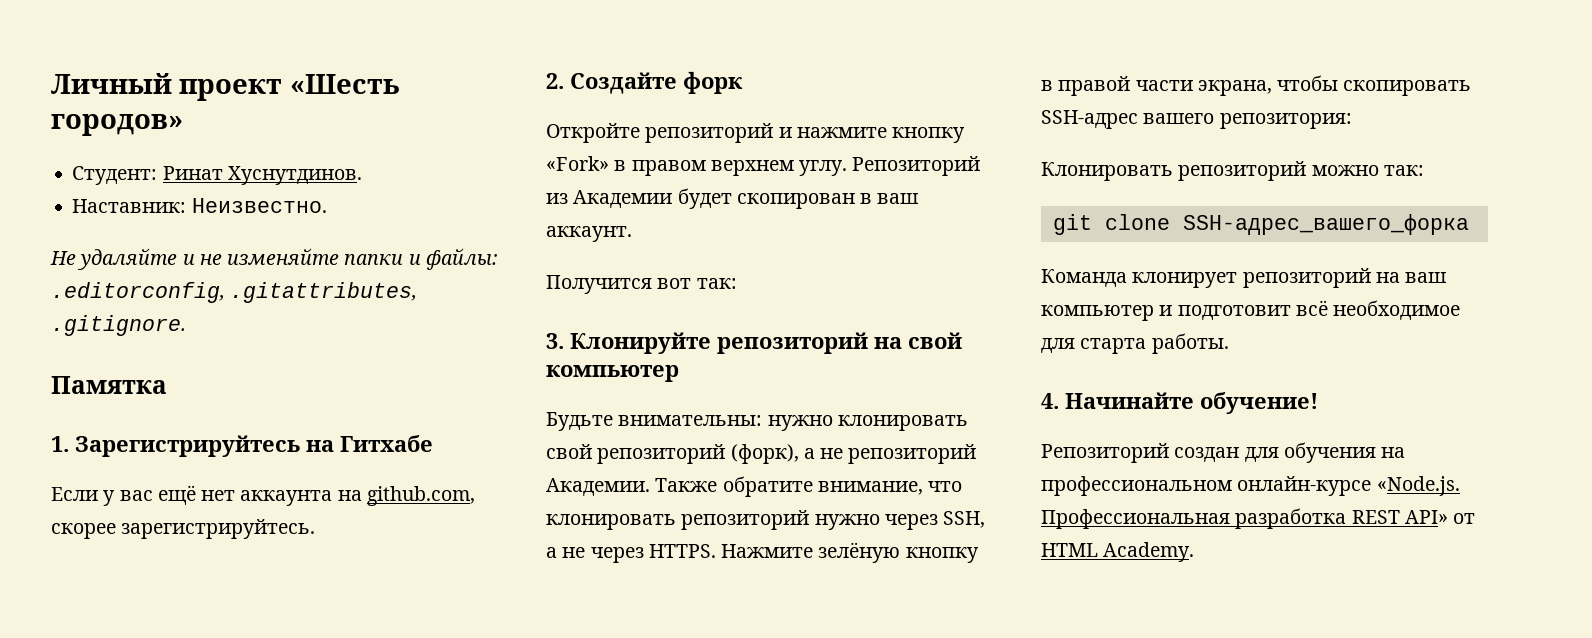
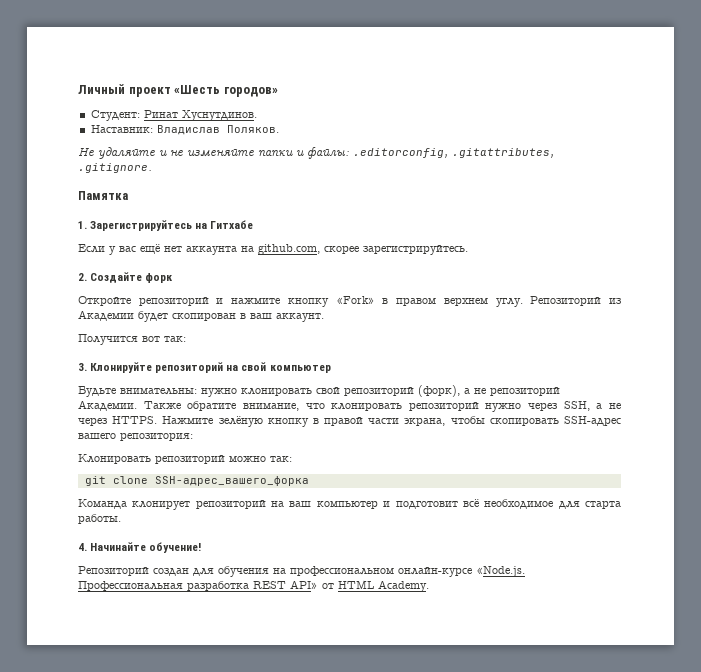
- Наставник: Неизвестно.
+ Наставник: Владислав Поляков.

